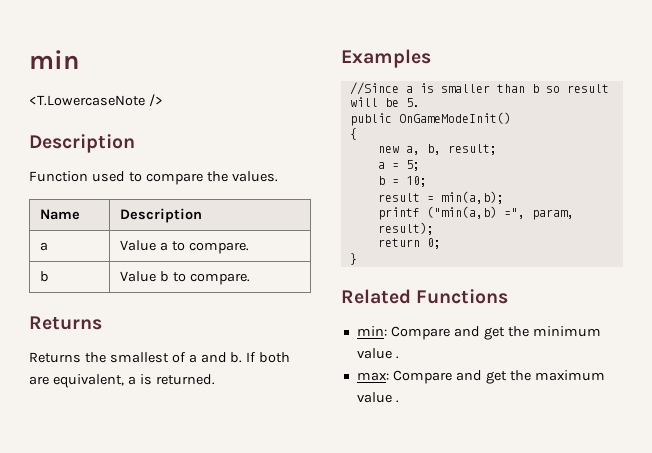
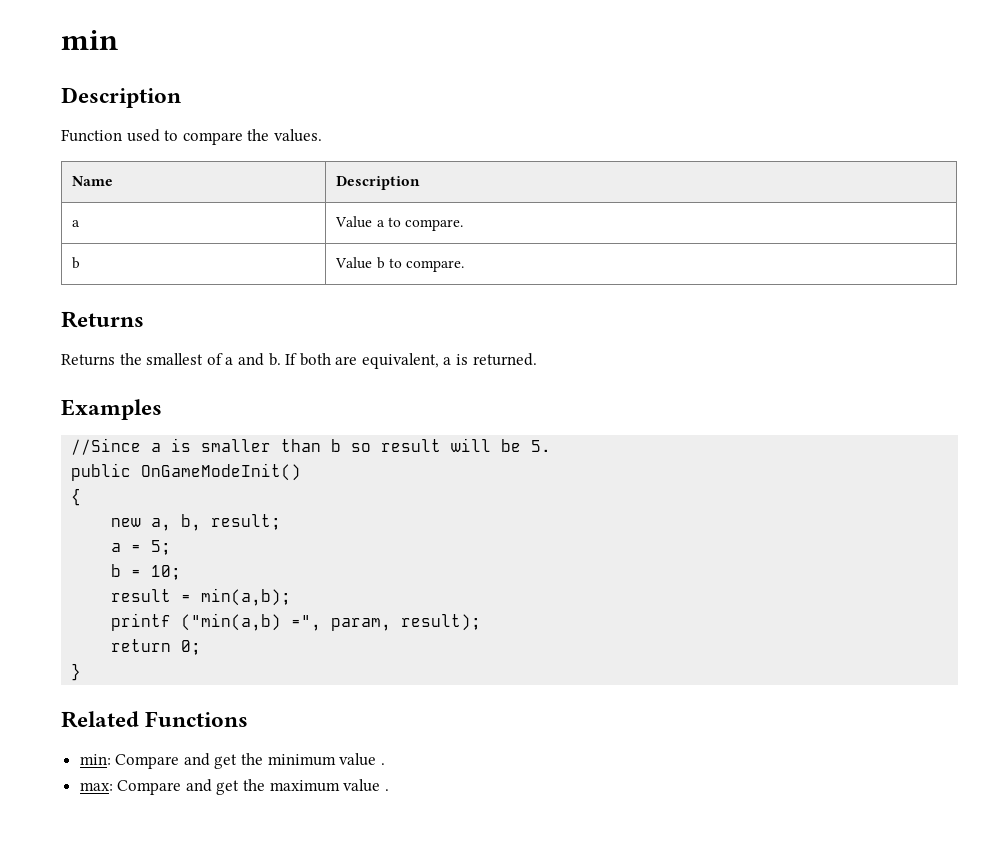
- <T.LowercaseNote />

